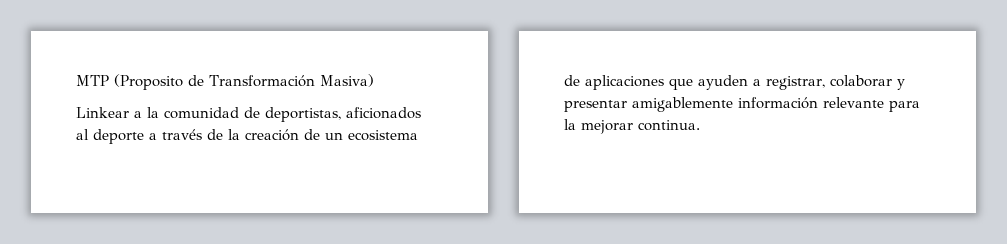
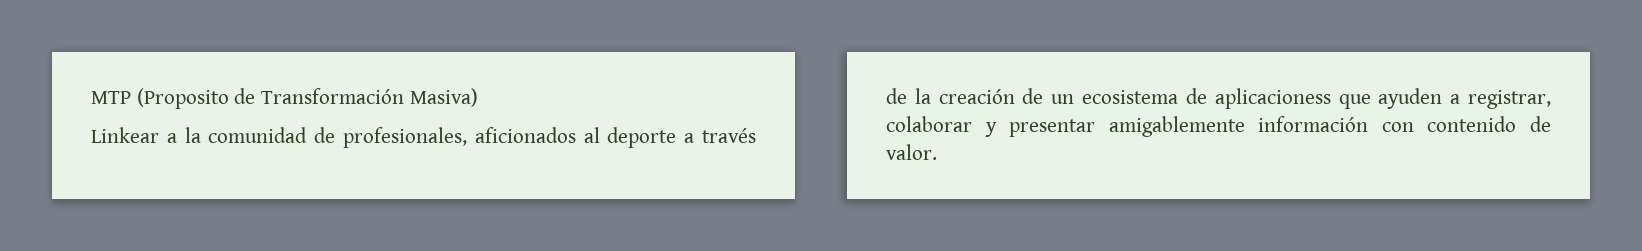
- Linkear a la comunidad de deportistas, aficionados al deporte a través de la creación de un ecosistema de aplicaciones que ayuden a registrar, colaborar y presentar amigablemente información relevante para la mejorar continua.
+ Linkear a la comunidad de profesionales, aficionados al deporte a través de la creación de un ecosistema de aplicacioness que ayuden a registrar, colaborar y presentar amigablemente información con contenido de valor.

